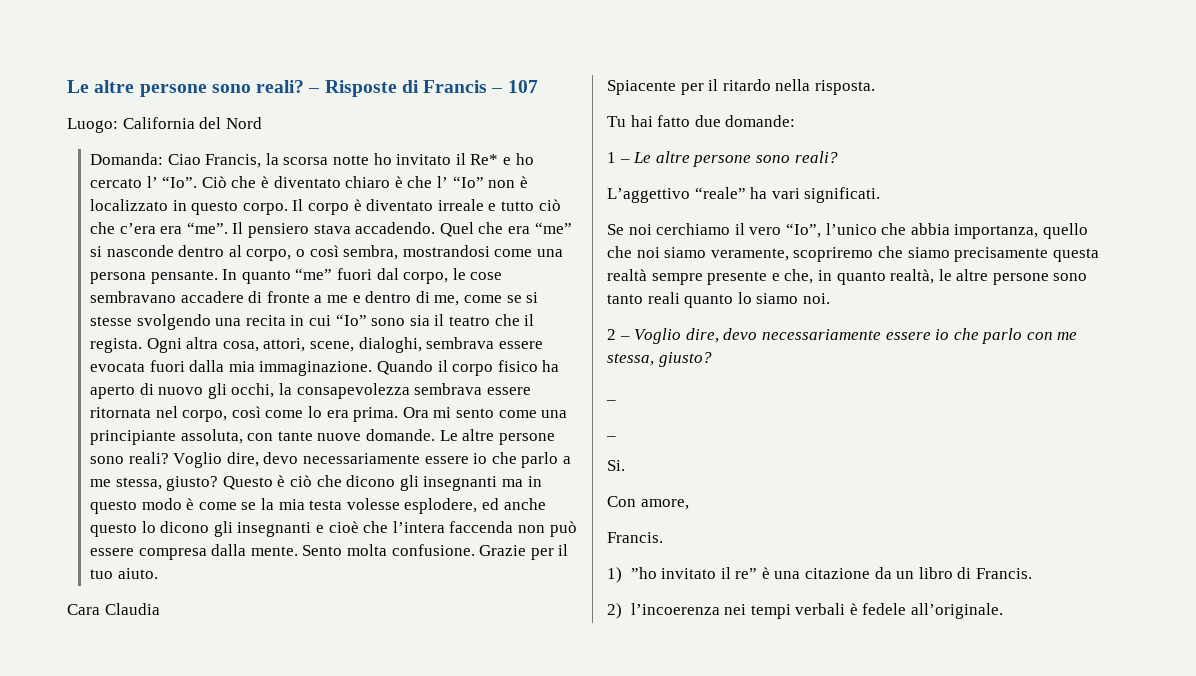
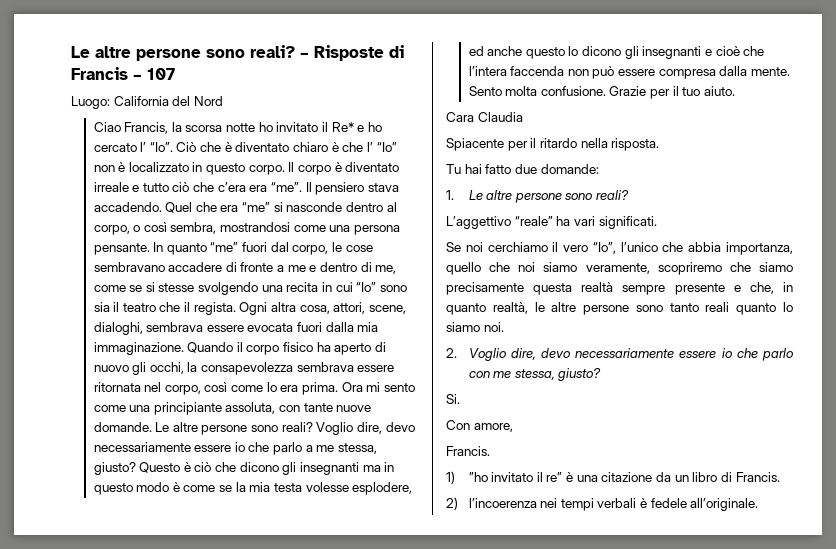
- Domanda: Ciao Francis, la scorsa notte ho invitato il Re* e ho cercato l’ “Io”. Ciò che è diventato chiaro è che l’ “Io” non è localizzato in questo corpo.
+ Ciao Francis, la scorsa notte ho invitato il Re* e ho cercato l’ “Io”. Ciò che è diventato chiaro è che l’ “Io” non è localizzato in questo corpo.
- 1 – Le altre persone sono reali?
+ 1. Le altre persone sono reali?
- 2 – Voglio dire, devo necessariamente essere io che parlo con me stessa, giusto?
- _
- _
+ 2. Voglio dire, devo necessariamente essere io che parlo con me stessa, giusto?

